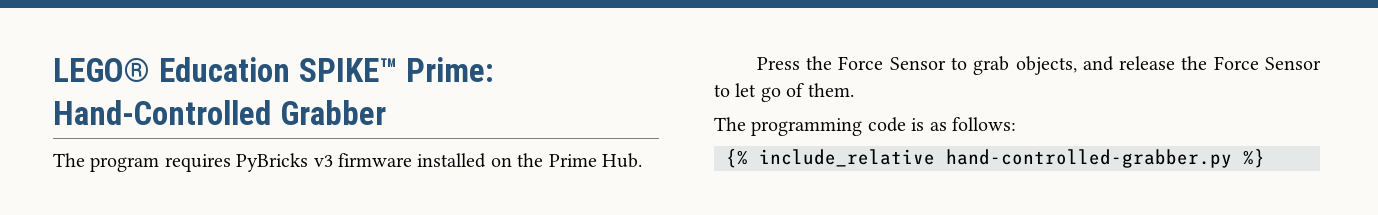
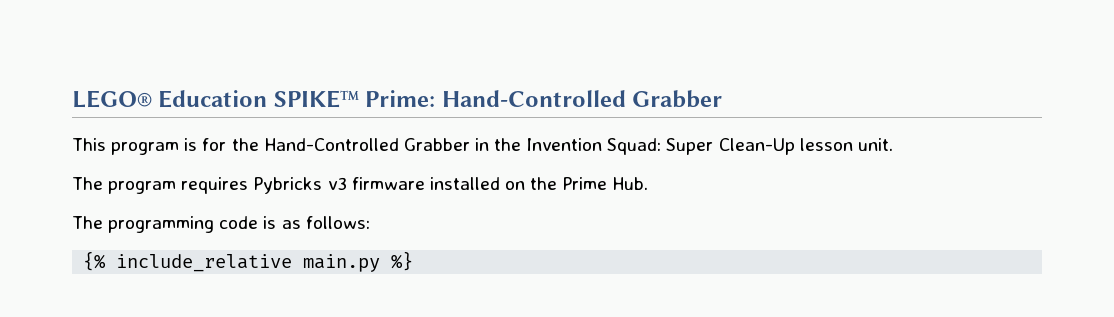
+ This program is for the Hand-Controlled Grabber in the Invention Squad: Super Clean-Up lesson unit.
- The program requires PyBricks v3 firmware installed on the Prime Hub.
+ The program requires Pybricks v3 firmware installed on the Prime Hub.
- Press the Force Sensor to grab objects, and release the Force Sensor to let go of them.
- {% include_relative hand-controlled-grabber.py %}
+ {% include_relative main.py %}

